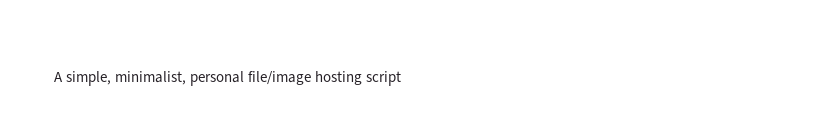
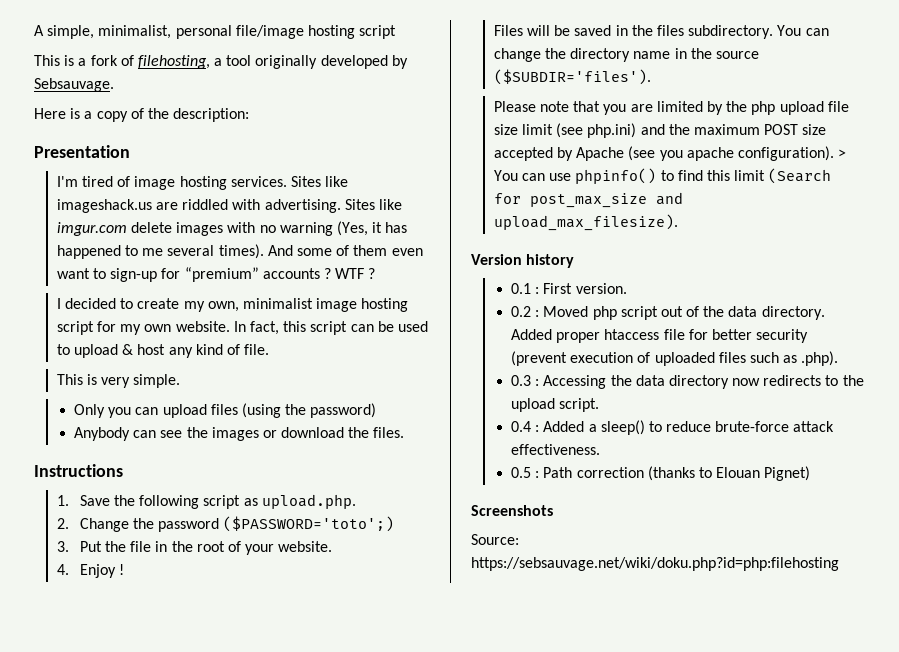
+ This is a fork of filehosting, a tool originally developed by Sebsauvage.
+ Here is a copy of the description:
+ Presentation
+ I'm tired of image hosting services. Sites like imageshack.us are riddled with advertising. Sites like imgur.com delete images with no warning (Yes, it has happened to me several times). And some of them even want to sign-up for “premium” accounts ? WTF ?
+ I decided to create my own, minimalist image hosting script for my own website. In fact, this script can be used to upload & host any kind of file.
+ This is very simple.
+ Only you can upload files (using the password)
+ Anybody can see the images or download the files.
+ Instructions
+ 1. Save the following script as upload.php.
+ 2. Change the password ($PASSWORD='toto';)
+ 3. Put the file in the root of your website.
+ 4. Enjoy !
+ Files will be saved in the files subdirectory. You can change the directory name in the source ($SUBDIR='files').
+ Please note that you are limited by the php upload file size limit (see php.ini) and the maximum POST size accepted by Apache (see you apache configuration). > You can use phpinfo() to find this limit (Search for post_max_size and upload_max_filesize).
+ Version history
+ 0.1 : First version.
+ 0.2 : Moved php script out of the data directory. Added proper htaccess file for better security (prevent execution of uploaded files such as .php).
+ 0.3 : Accessing the data directory now redirects to the upload script.
+ 0.4 : Added a sleep() to reduce brute-force attack effectiveness.
+ 0.5 : Path correction (thanks to Elouan Pignet)
+ Screenshots
+ Source: https://sebsauvage.net/wiki/doku.php?id=php:filehosting

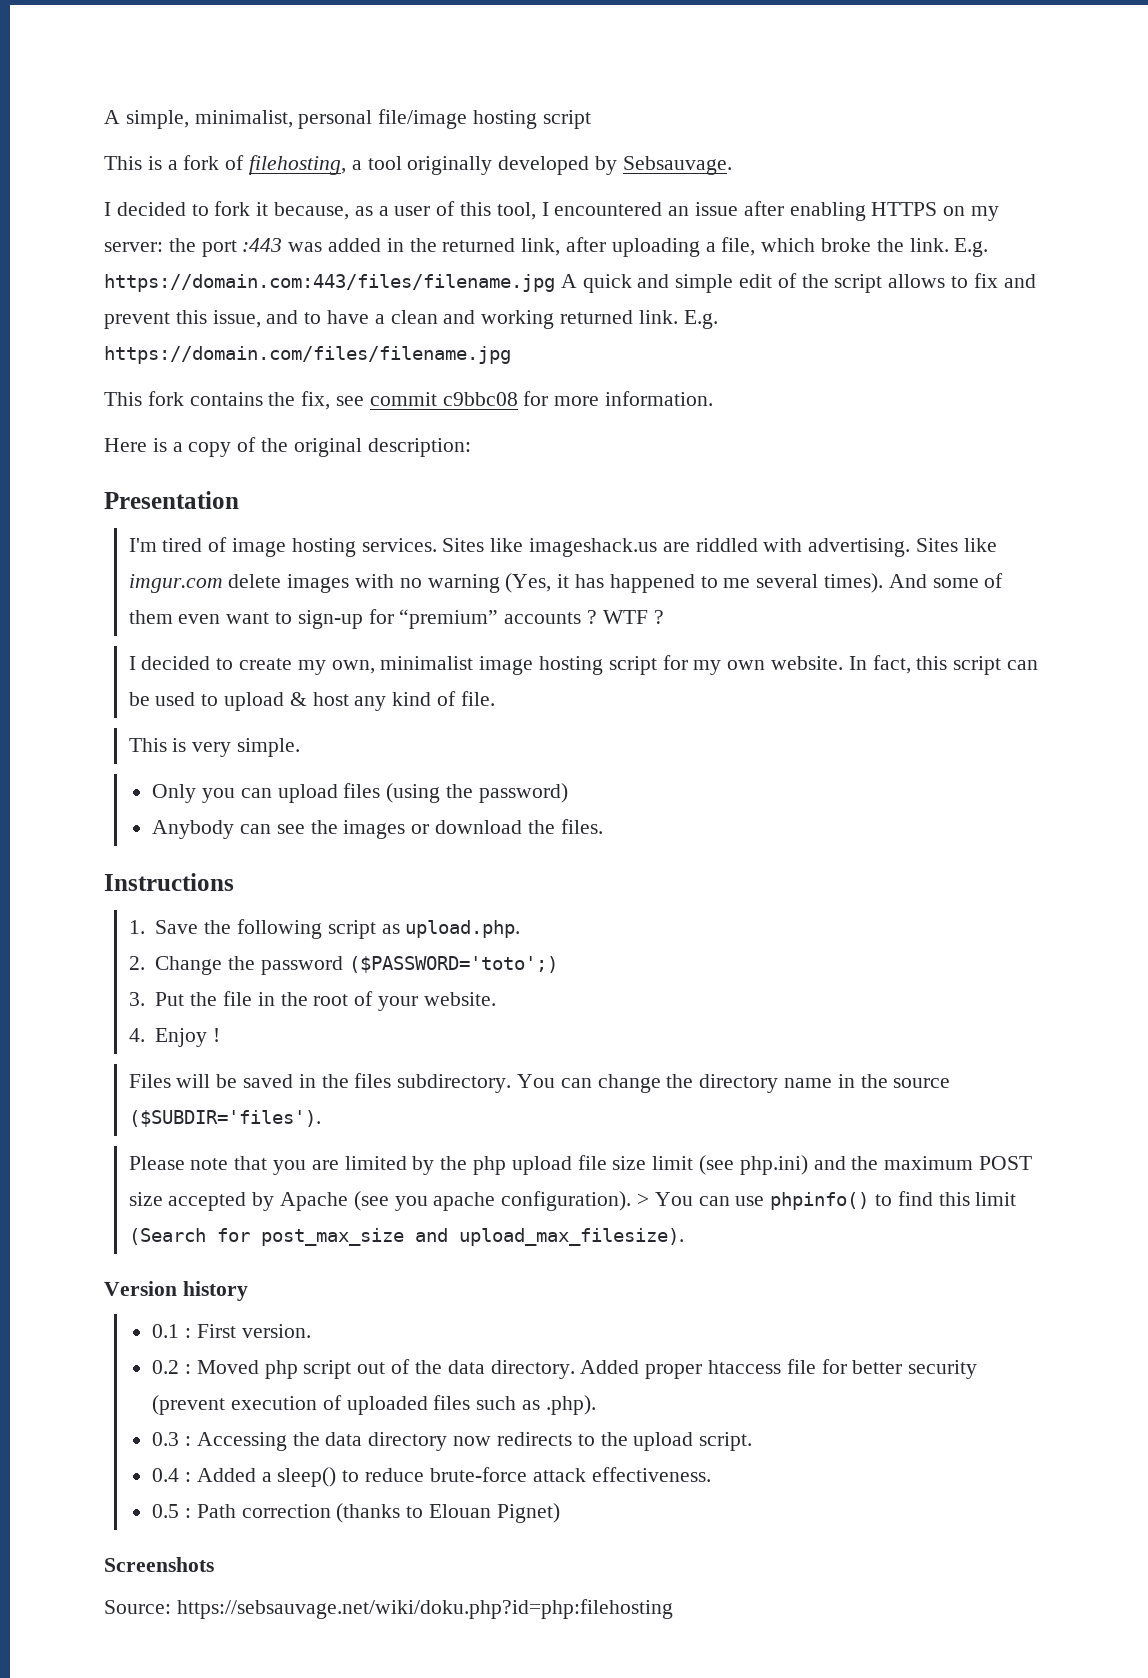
+ I decided to fork it because, as a user of this tool, I encountered an issue after enabling HTTPS on my server: the port :443 was added in the returned link, after uploading a file, which broke the link. E.g. https://domain.com:443/files/filename.jpg A quick and simple edit of the script allows to fix and prevent this issue, and to have a clean and working returned link. E.g. https://domain.com/files/filename.jpg
+ This fork contains the fix, see commit c9bbc08 for more information.
- Here is a copy of the description:
+ Here is a copy of the original description:

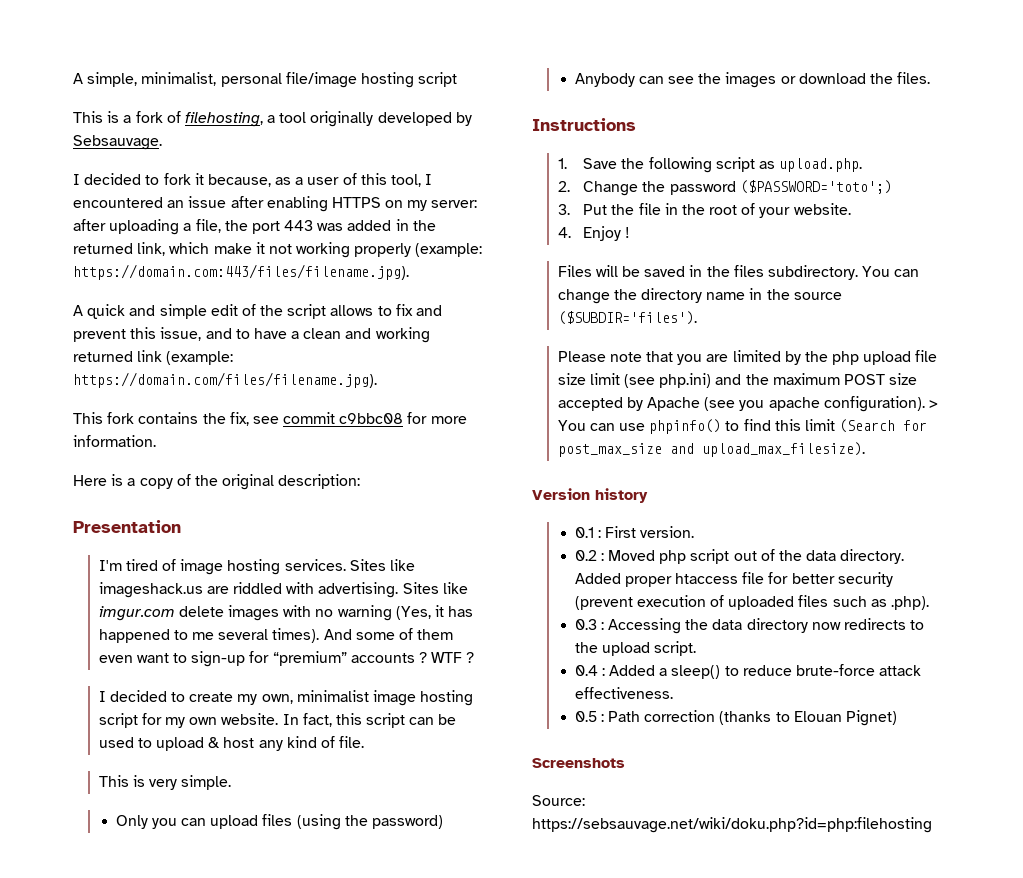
- I decided to fork it because, as a user of this tool, I encountered an issue after enabling HTTPS on my server: the port :443 was added in the returned link, after uploading a file, which broke the link. E.g. https://domain.com:443/files/filename.jpg A quick and simple edit of the script allows to fix and prevent this issue, and to have a clean and working returned link. E.g. https://domain.com/files/filename.jpg
+ I decided to fork it because, as a user of this tool, I encountered an issue after enabling HTTPS on my server: after uploading a file, the port 443 was added in the returned link, which make it not working properly (example: https://domain.com:443/files/filename.jpg).
+ A quick and simple edit of the script allows to fix and prevent this issue, and to have a clean and working returned link (example: https://domain.com/files/filename.jpg).

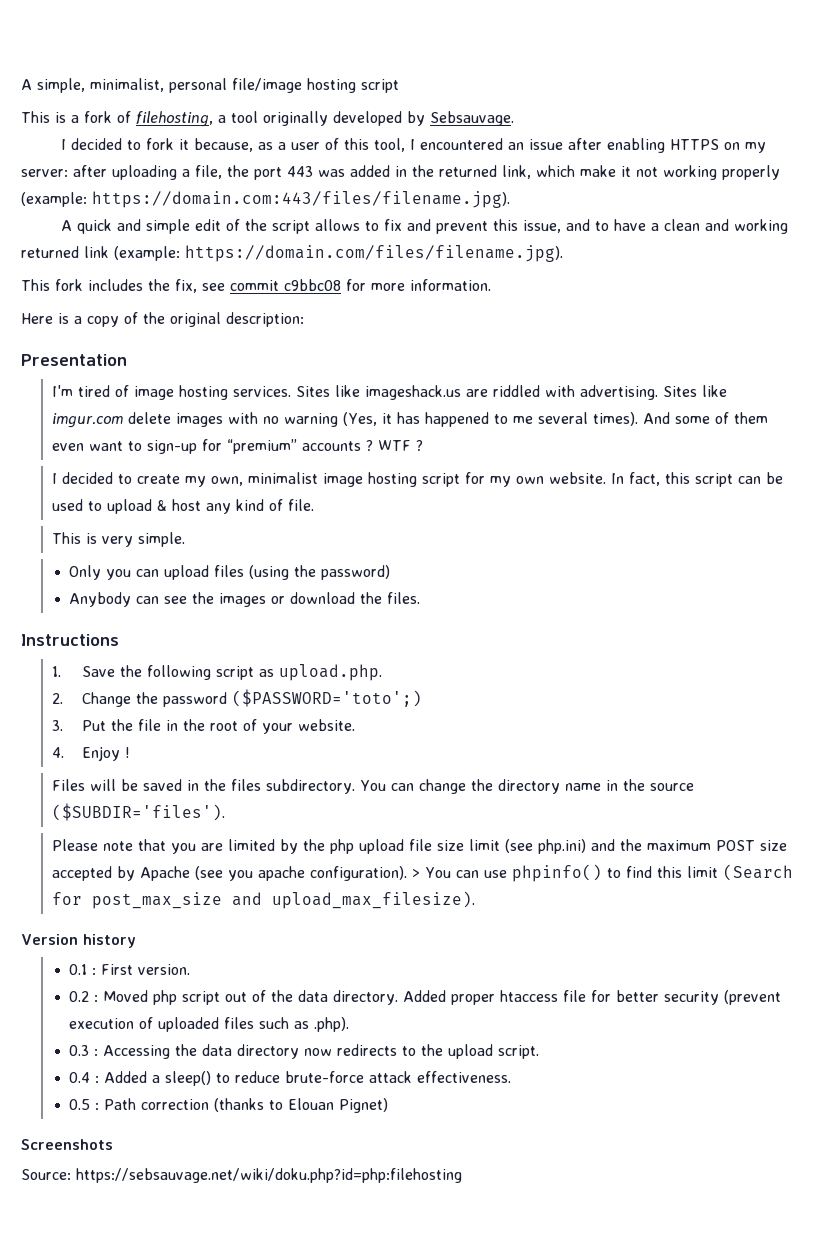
- This fork contains the fix, see commit c9bbc08 for more information.
+ This fork includes the fix, see commit c9bbc08 for more information.

